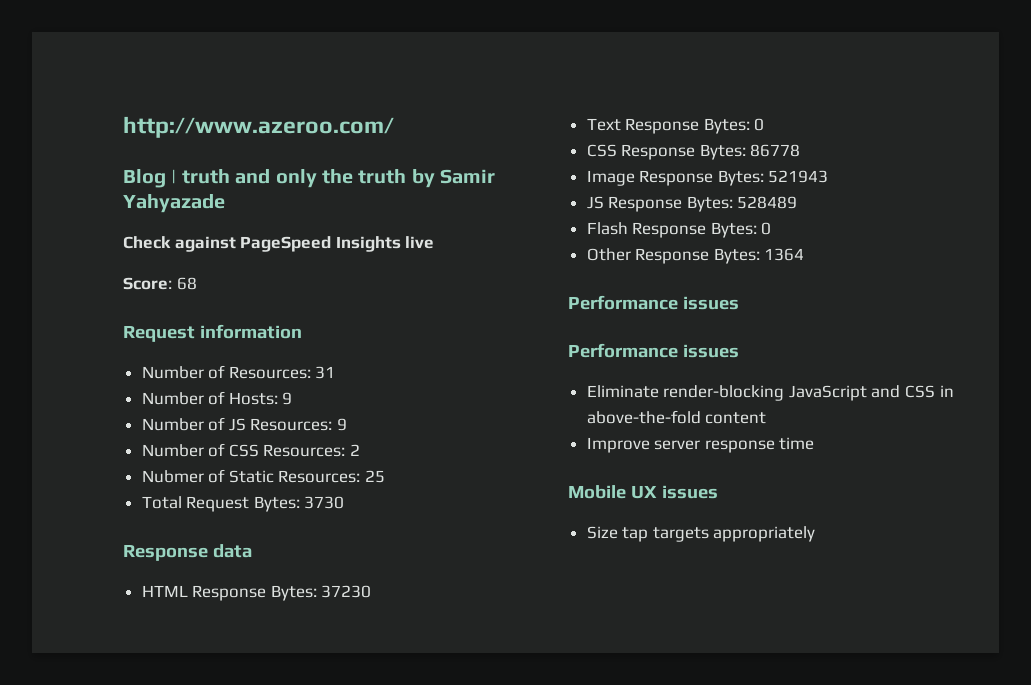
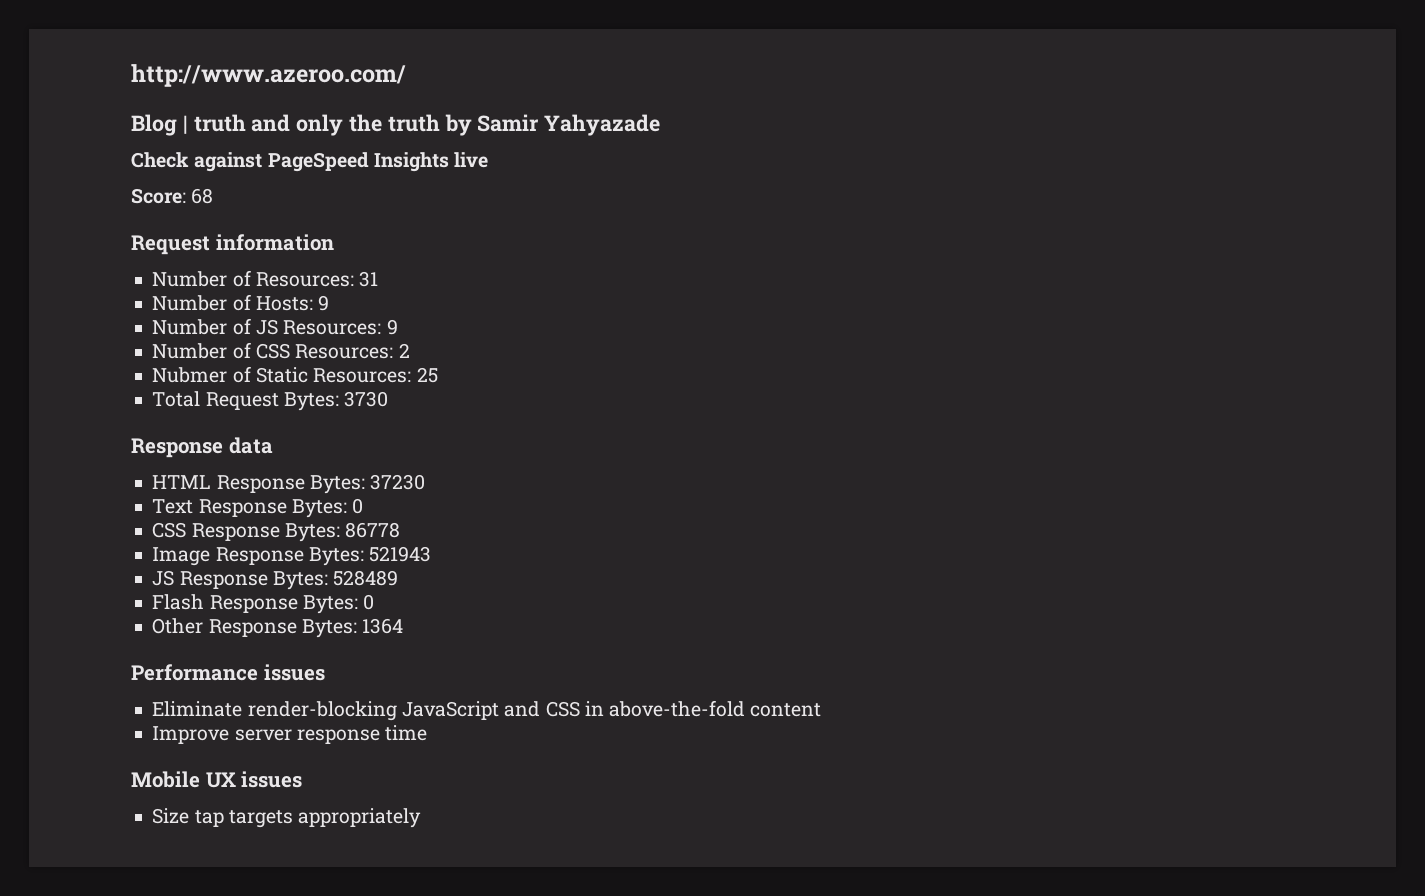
  Other Response Bytes: 1364
- Performance issues

